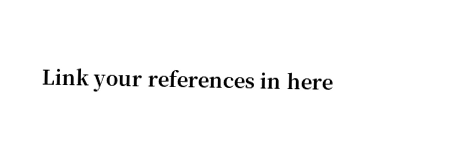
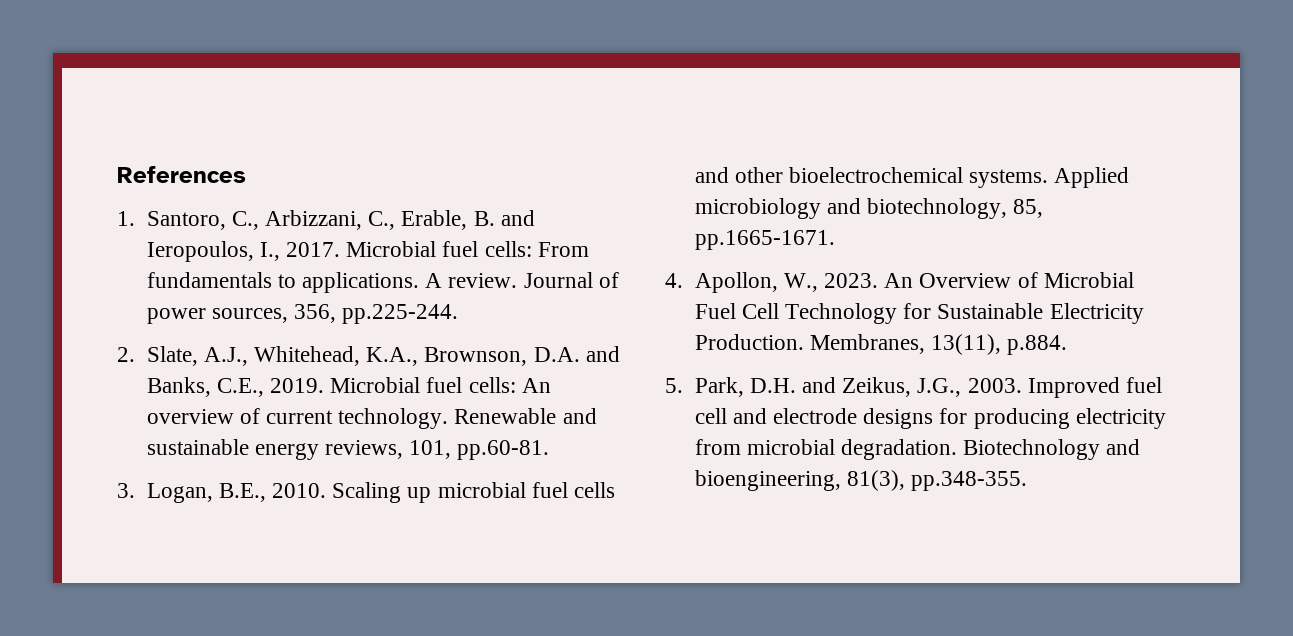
- Link your references in here
+ References
+ 1. Santoro, C., Arbizzani, C., Erable, B. and Ieropoulos, I., 2017. Microbial fuel cells: From fundamentals to applications. A review. Journal of power sources, 356, pp.225-244.
+ 2. Slate, A.J., Whitehead, K.A., Brownson, D.A. and Banks, C.E., 2019. Microbial fuel cells: An overview of current technology. Renewable and sustainable energy reviews, 101, pp.60-81.
+ 3. Logan, B.E., 2010. Scaling up microbial fuel cells and other bioelectrochemical systems. Applied microbiology and biotechnology, 85, pp.1665-1671.
+ 4. Apollon, W., 2023. An Overview of Microbial Fuel Cell Technology for Sustainable Electricity Production. Membranes, 13(11), p.884.
+ 5. Park, D.H. and Zeikus, J.G., 2003. Improved fuel cell and electrode designs for producing electricity from microbial degradation. Biotechnology and bioengineering, 81(3), pp.348-355.

